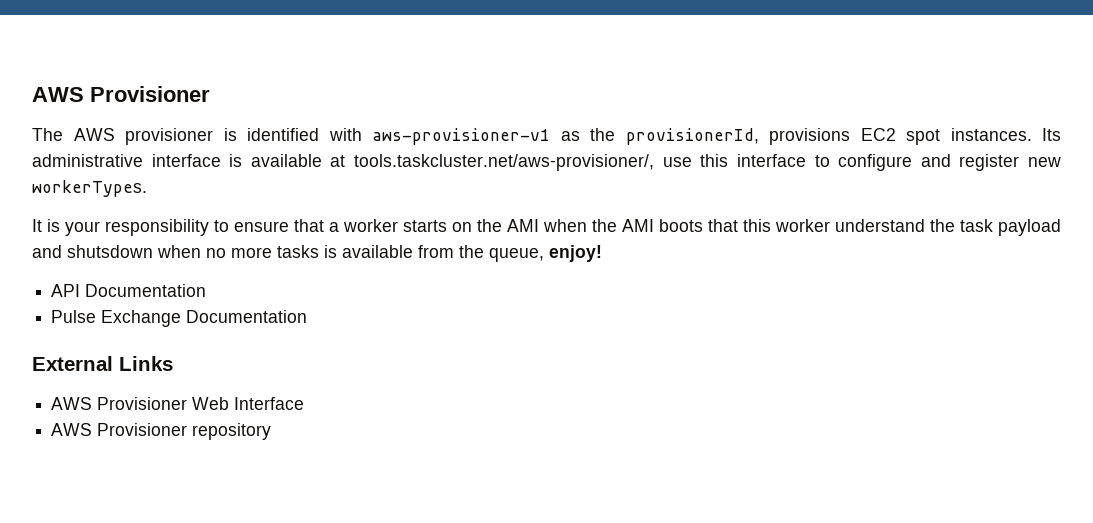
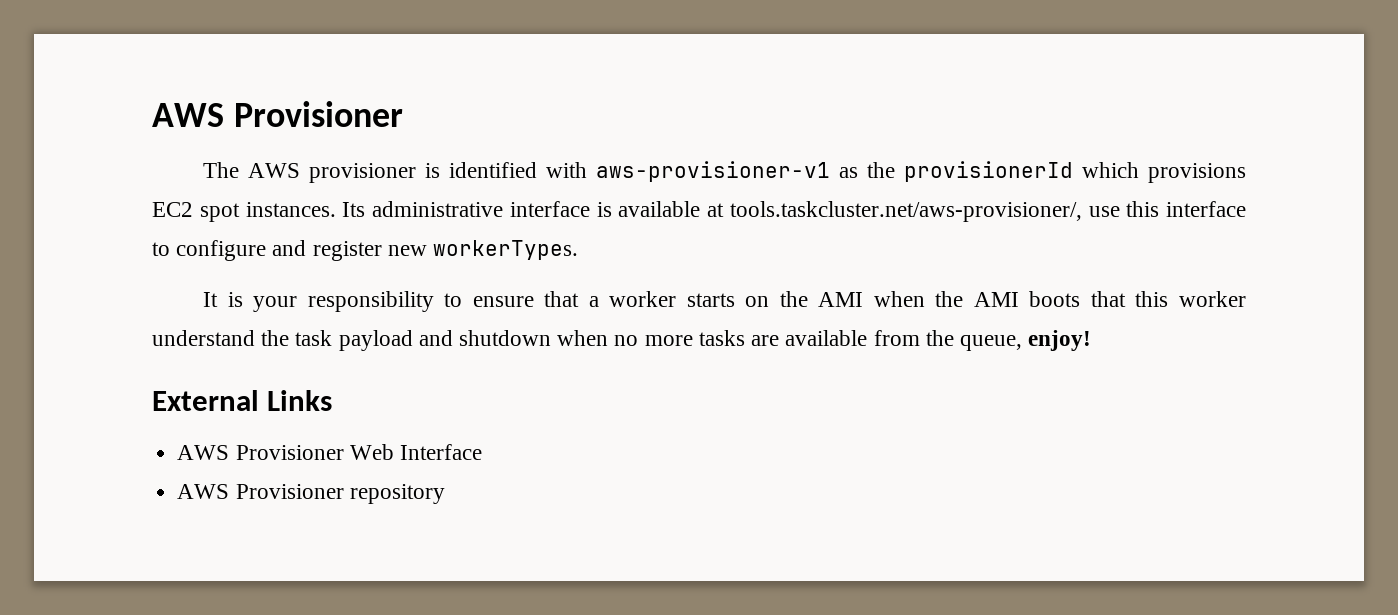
- The AWS provisioner is identified with aws-provisioner-v1 as the provisionerId, provisions EC2 spot instances.
+ The AWS provisioner is identified with aws-provisioner-v1 as the provisionerId which provisions EC2 spot instances.
- It is your responsibility to ensure that a worker starts on the AMI when the AMI boots that this worker understand the task payload and shutsdown when no more tasks is available from the queue, enjoy!
+ It is your responsibility to ensure that a worker starts on the AMI when the AMI boots that this worker understand the task payload and shutdown when no more tasks are available from the queue, enjoy!
- API Documentation
- Pulse Exchange Documentation

